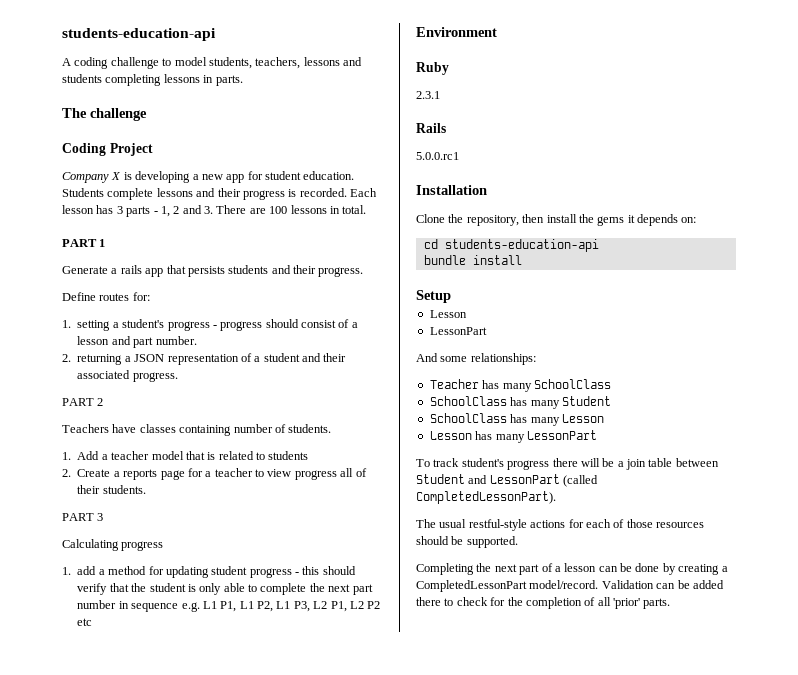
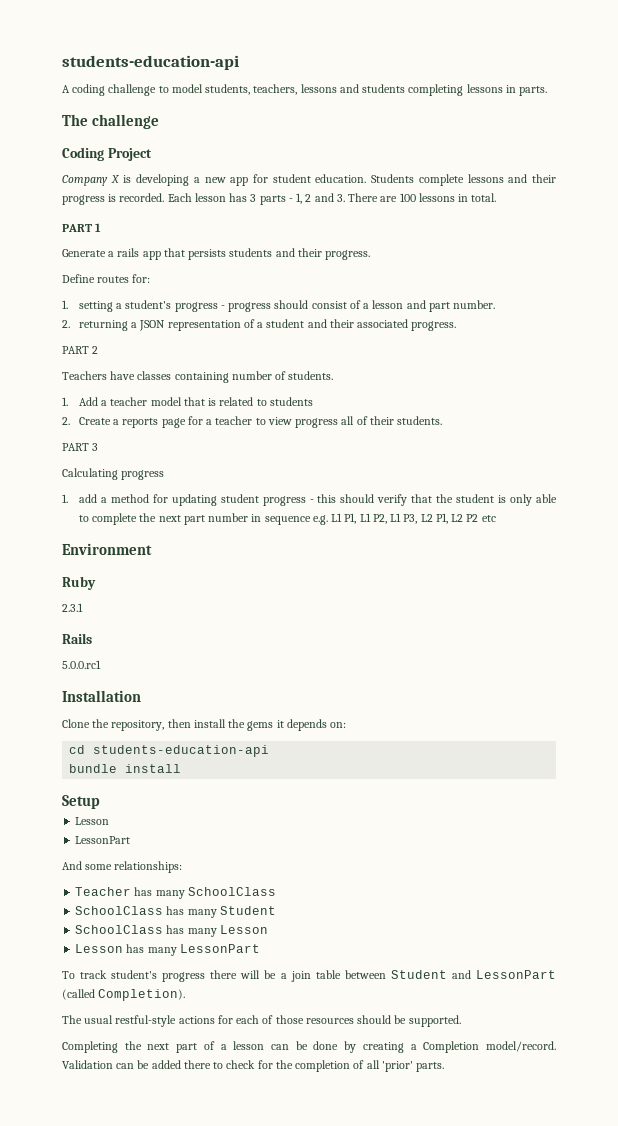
- To track student's progress there will be a join table between Student and LessonPart (called CompletedLessonPart).
+ To track student's progress there will be a join table between Student and LessonPart (called Completion).
- Completing the next part of a lesson can be done by creating a CompletedLessonPart model/record.
+ Completing the next part of a lesson can be done by creating a Completion model/record.

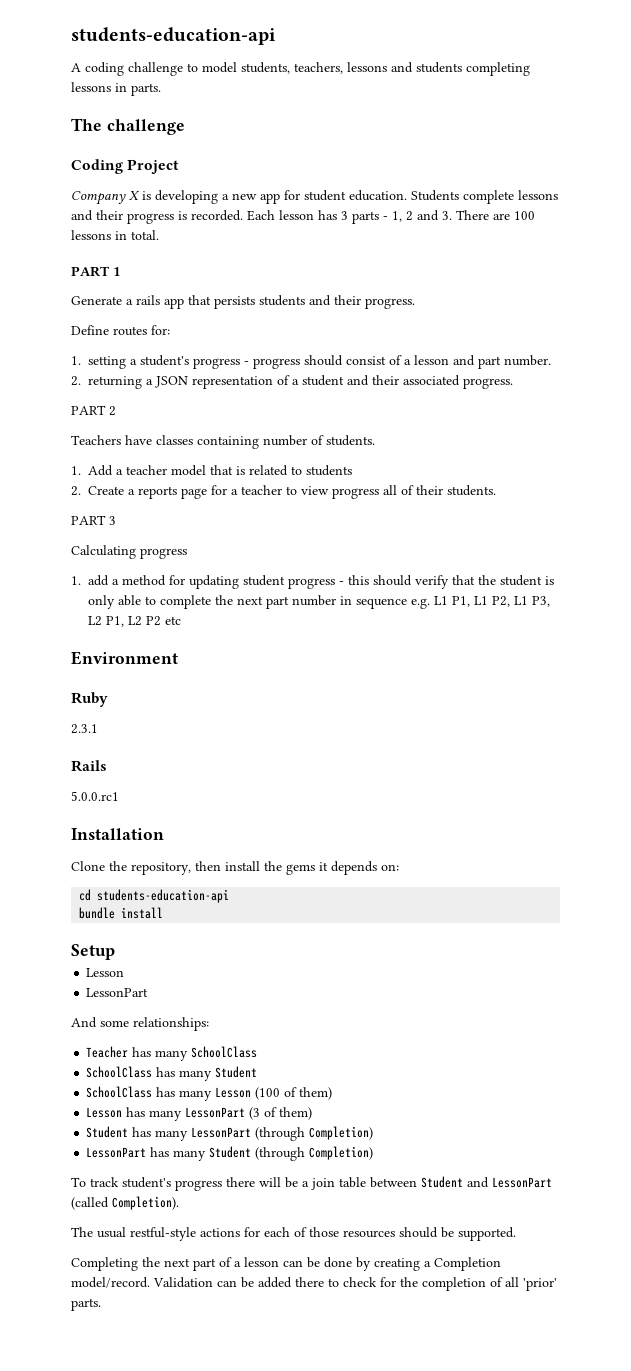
- SchoolClass has many Lesson
+ SchoolClass has many Lesson (100 of them)
- Lesson has many LessonPart
+ Lesson has many LessonPart (3 of them)
+ Student has many LessonPart (through Completion)
+ LessonPart has many Student (through Completion)

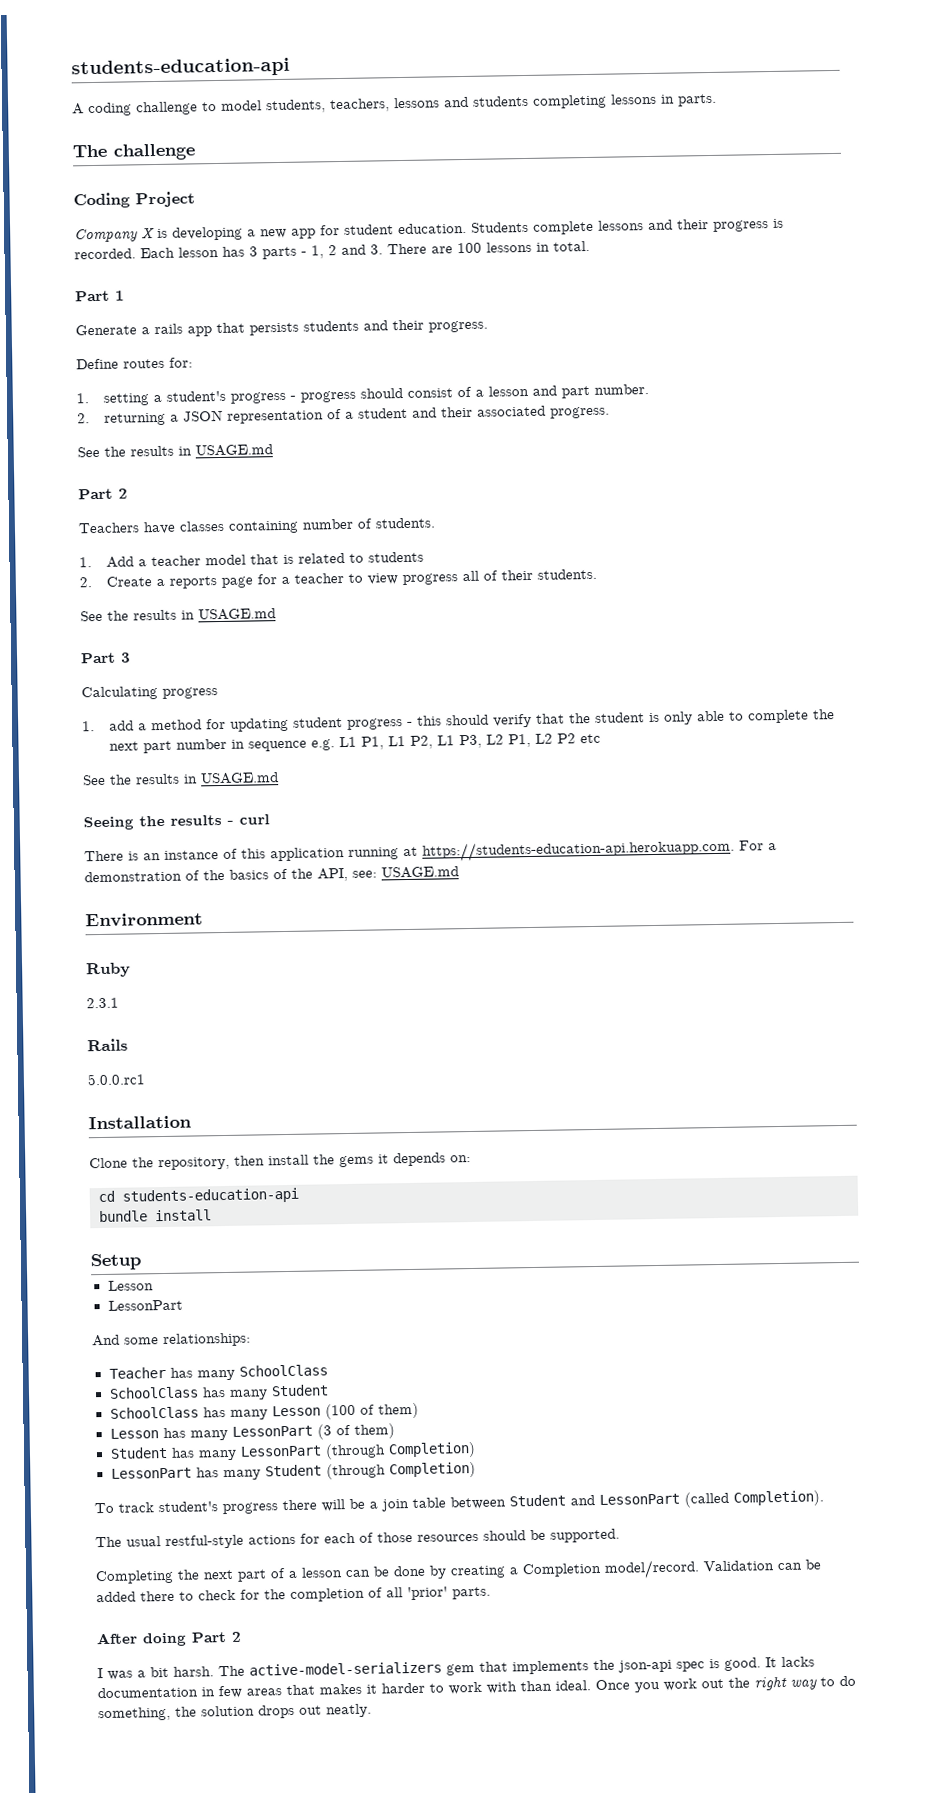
- PART 1
+ Part 1
  2. returning a JSON representation of a student and their associated progress.
- PART 2
+ See the results in USAGE.md
+ Part 2
  2. Create a reports page for a teacher to view progress all of their students.
- PART 3
+ See the results in USAGE.md
+ Part 3
  1. add a method for updating student progress - this should verify that the student is only able to complete the next part number in sequence e.g. L1 P1, L1 P2, L1 P3, L2 P1, L2 P2 etc
+ See the results in USAGE.md
+ Seeing the results - curl
+ There is an instance of this application running at https://students-education-api.herokuapp.com. For a demonstration of the basics of the API, see: USAGE.md
+ After doing Part 2
+ I was a bit harsh. The active-model-serializers gem that implements the json-api spec is good. It lacks documentation in few areas that makes it harder to work with than ideal. Once you work out the right way to do something, the solution drops out neatly.

